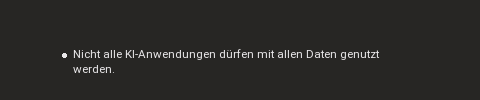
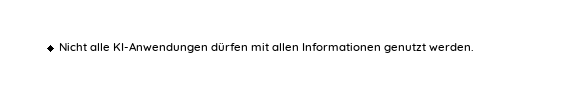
- Nicht alle KI-Anwendungen dürfen mit allen Daten genutzt werden.
+ Nicht alle KI-Anwendungen dürfen mit allen Informationen genutzt werden.

